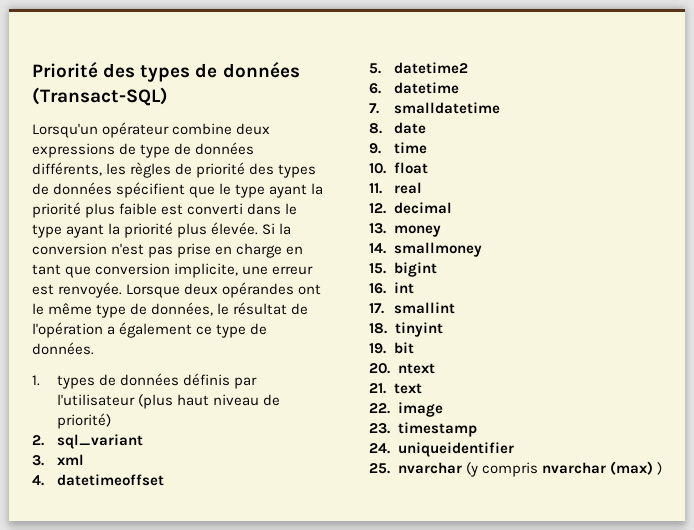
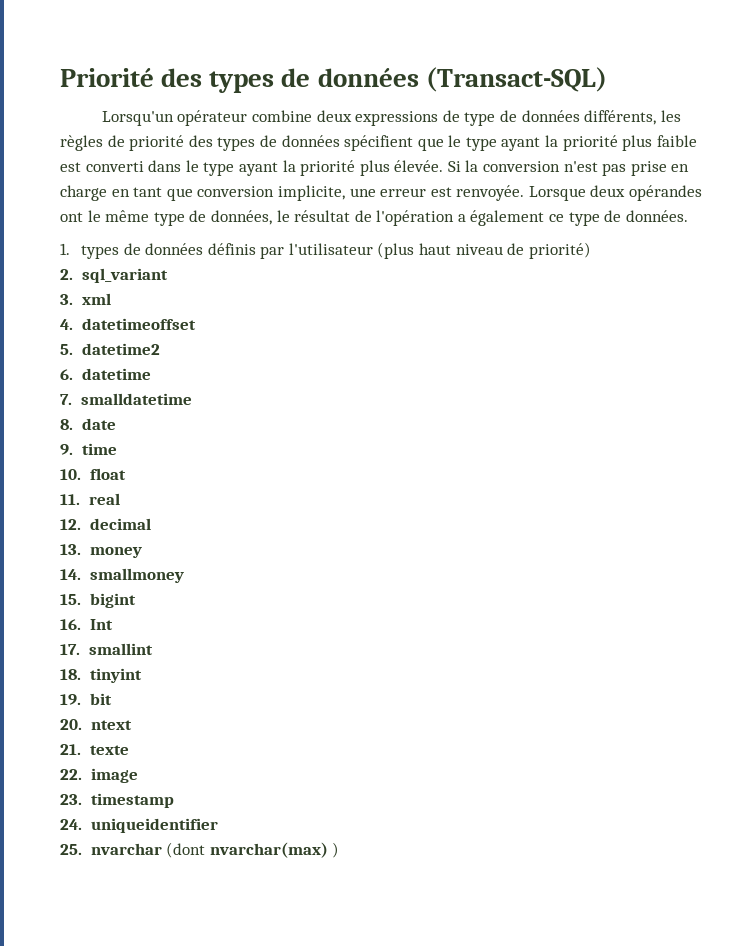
- 16. int
+ 16. Int
- 21. text
+ 21. texte
- 25. nvarchar (y compris nvarchar (max) )
+ 25. nvarchar (dont nvarchar(max) )

